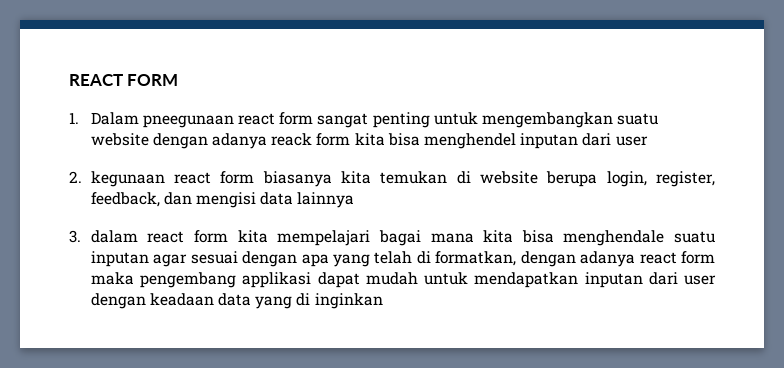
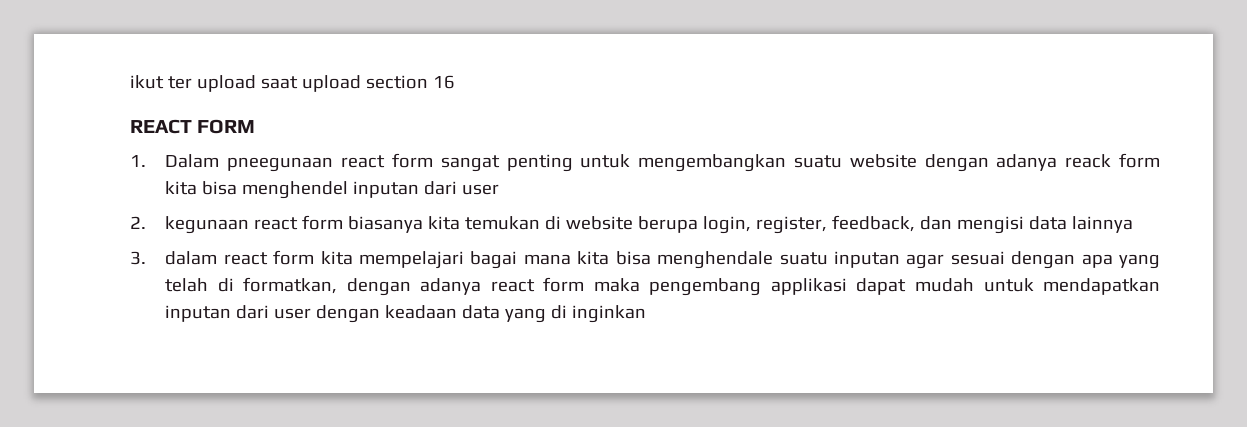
+ ikut ter upload saat upload section 16

